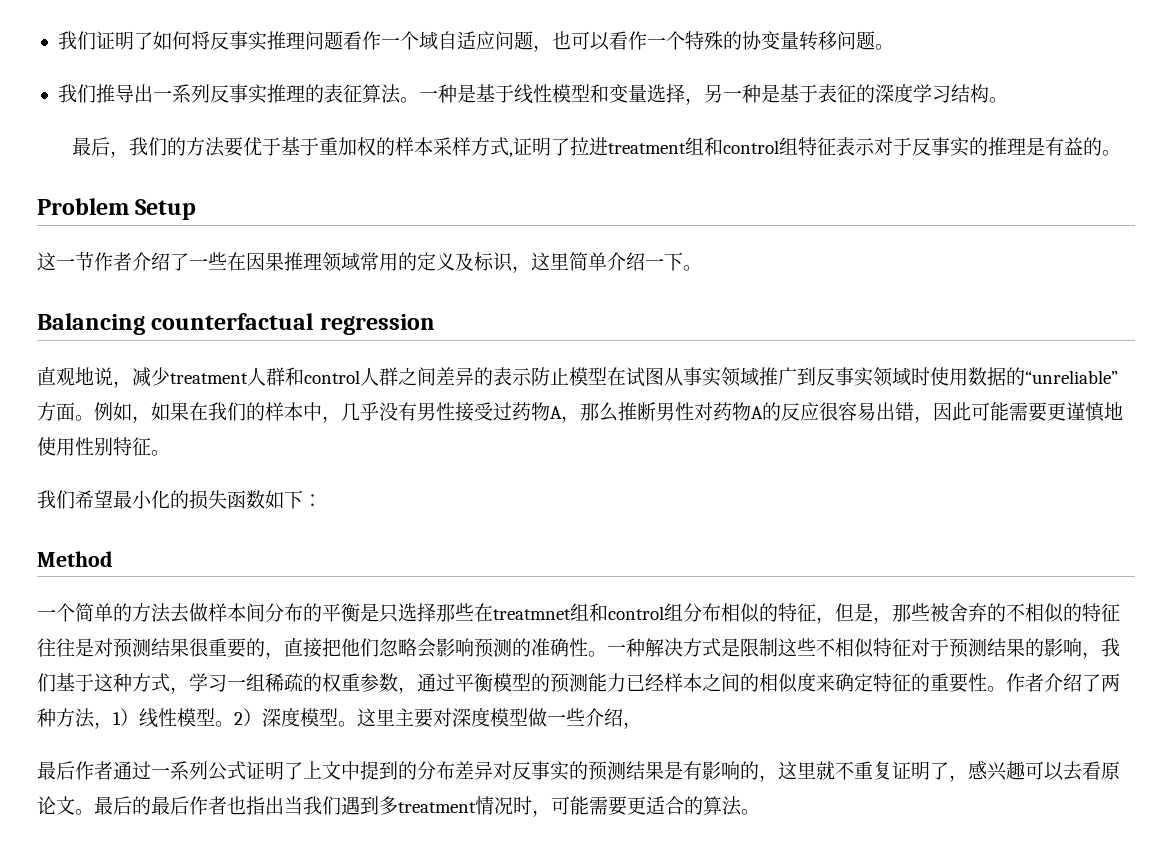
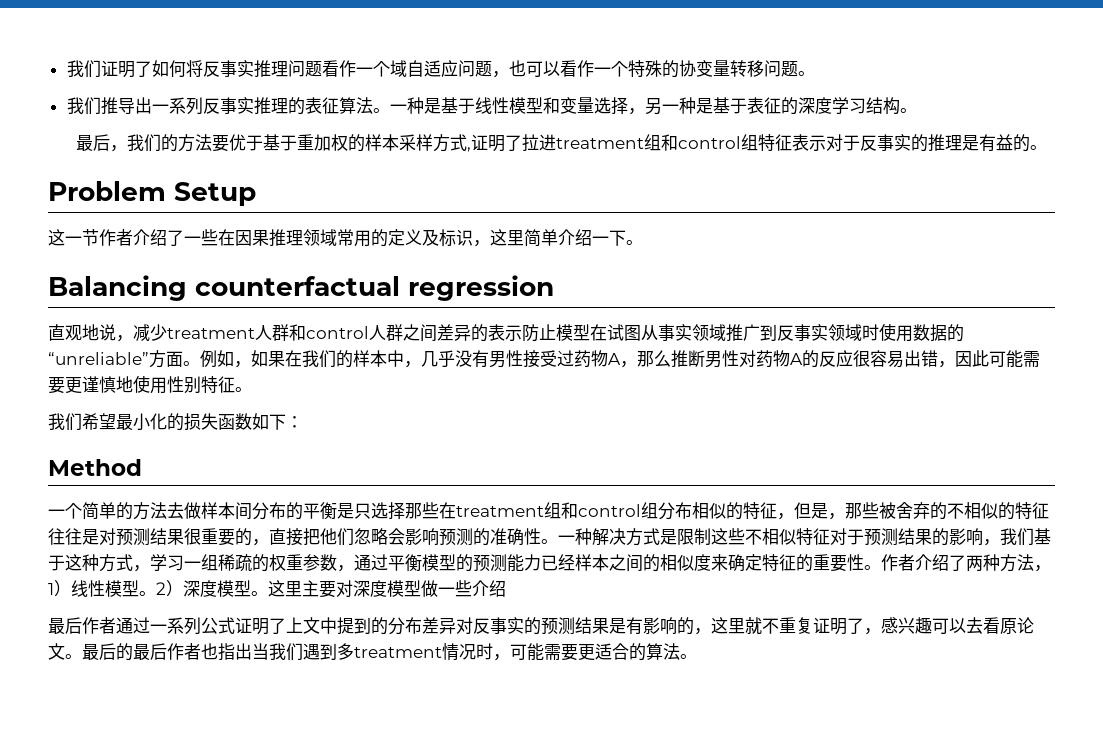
- 一个简单的方法去做样本间分布的平衡是只选择那些在treatmnet组和control组分布相似的特征，但是，那些被舍弃的不相似的特征往往是对预测结果很重要的，直接把他们忽略会影响预测的准确性。
+ 一个简单的方法去做样本间分布的平衡是只选择那些在treatment组和control组分布相似的特征，但是，那些被舍弃的不相似的特征往往是对预测结果很重要的，直接把他们忽略会影响预测的准确性。
- 这里主要对深度模型做一些介绍，
+ 这里主要对深度模型做一些介绍

